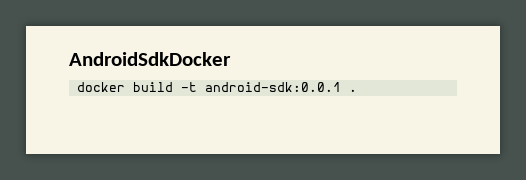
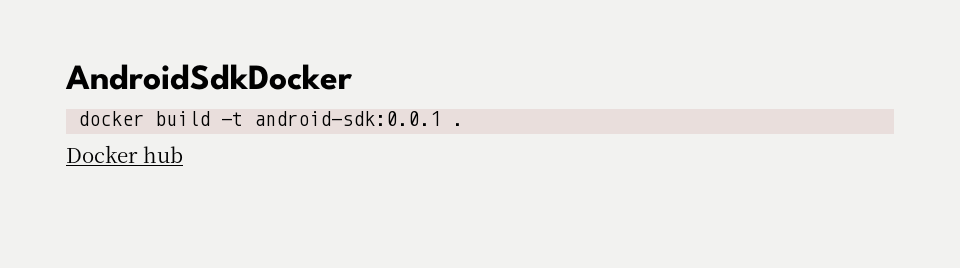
+ Docker hub

